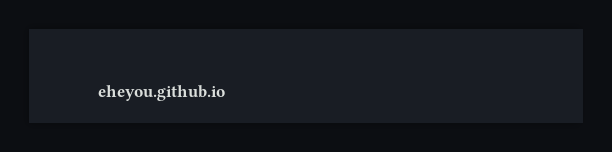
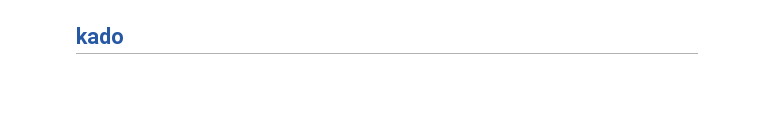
- eheyou.github.io
+ kado

